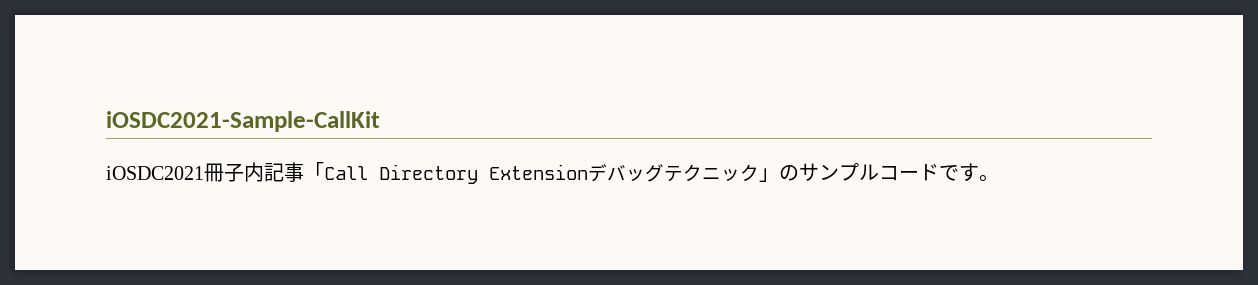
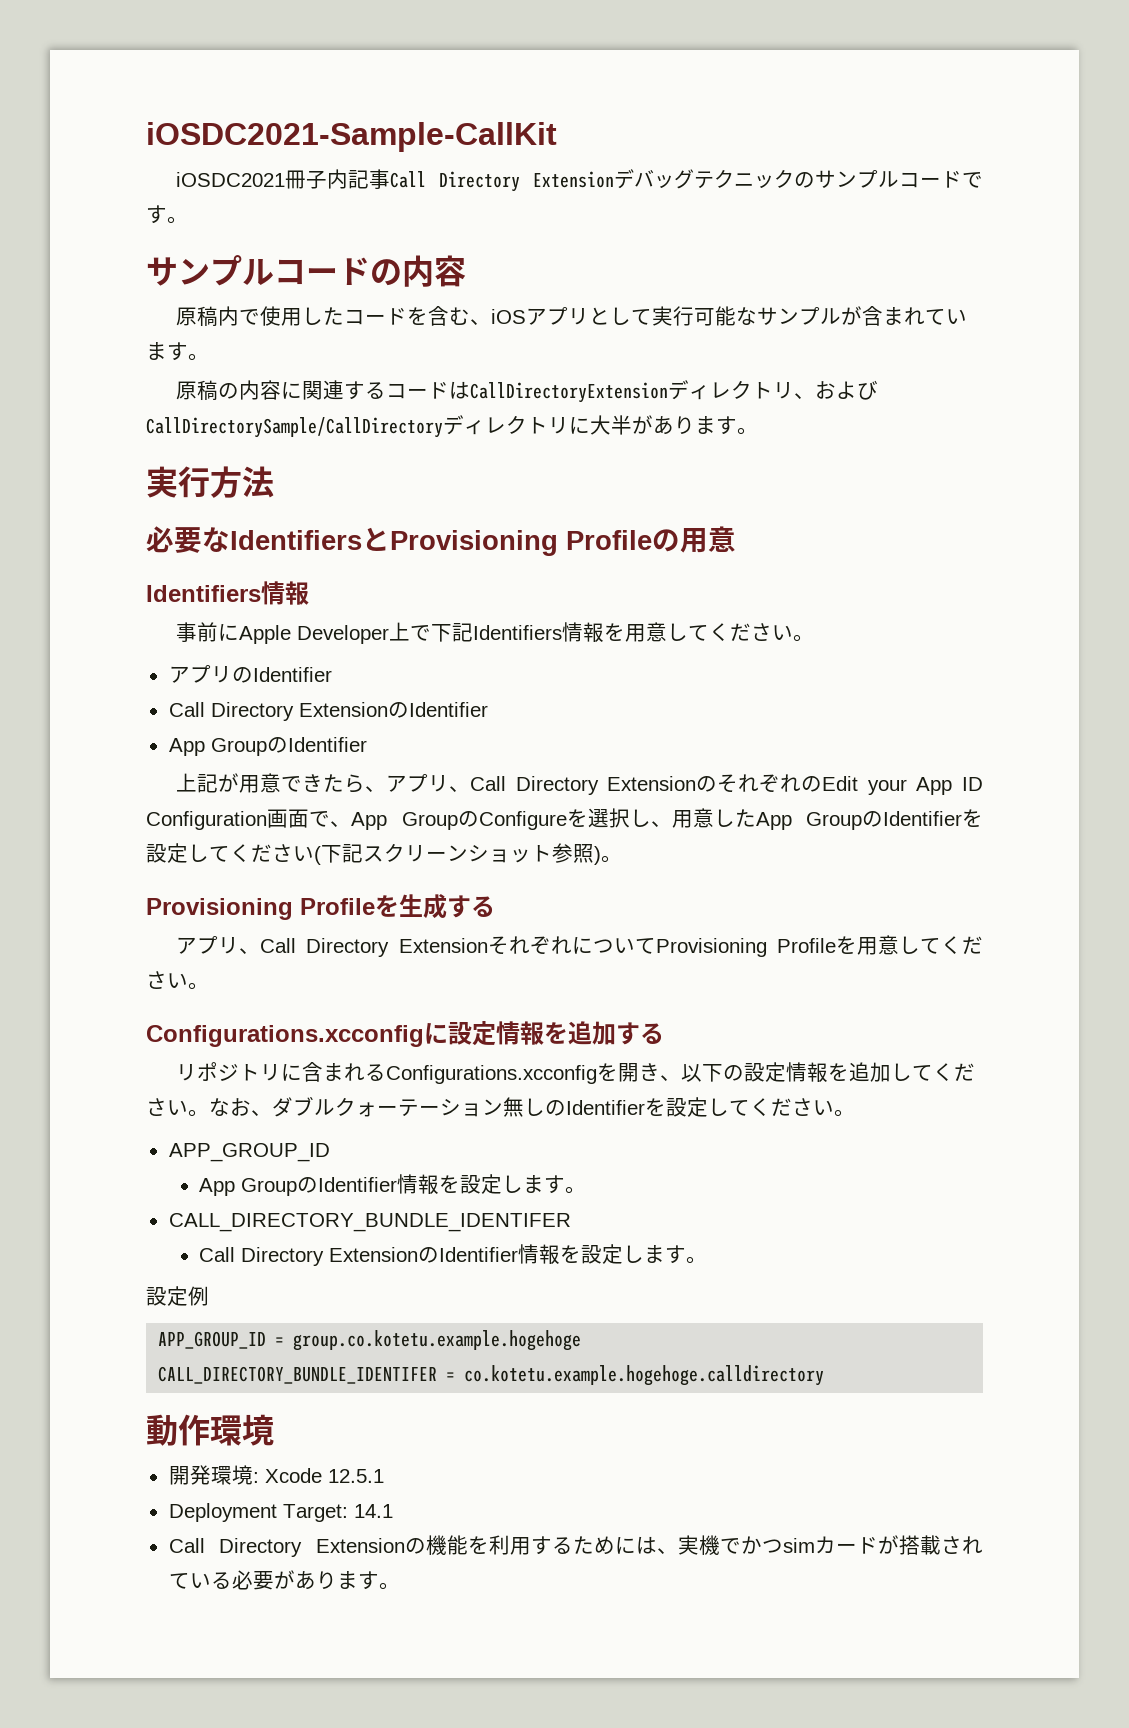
- iOSDC2021冊子内記事「Call Directory Extensionデバッグテクニック」のサンプルコードです。
+ iOSDC2021冊子内記事Call Directory Extensionデバッグテクニックのサンプルコードです。
+ サンプルコードの内容
+ 原稿内で使用したコードを含む、iOSアプリとして実行可能なサンプルが含まれています。
+ 原稿の内容に関連するコードはCallDirectoryExtensionディレクトリ、およびCallDirectorySample/CallDirectoryディレクトリに大半があります。
+ 実行方法
+ 必要なIdentifiersとProvisioning Profileの用意
+ Identifiers情報
+ 事前にApple Developer上で下記Identifiers情報を用意してください。
+ アプリのIdentifier
+ Call Directory ExtensionのIdentifier
+ App GroupのIdentifier
+ 上記が用意できたら、アプリ、Call Directory ExtensionのそれぞれのEdit your App ID Configuration画面で、App GroupのConfigureを選択し、用意したApp GroupのIdentifierを設定してください(下記スクリーンショット参照)。
+ Provisioning Profileを生成する
+ アプリ、Call Directory ExtensionそれぞれについてProvisioning Profileを用意してください。
+ Configurations.xcconfigに設定情報を追加する
+ リポジトリに含まれるConfigurations.xcconfigを開き、以下の設定情報を追加してください。なお、ダブルクォーテーション無しのIdentifierを設定してください。
+ APP_GROUP_ID
+ App GroupのIdentifier情報を設定します。
+ CALL_DIRECTORY_BUNDLE_IDENTIFER
+ Call Directory ExtensionのIdentifier情報を設定します。
+ 設定例
+ APP_GROUP_ID = group.co.kotetu.example.hogehoge
+ CALL_DIRECTORY_BUNDLE_IDENTIFER = co.kotetu.example.hogehoge.calldirectory
+ 動作環境
+ 開発環境: Xcode 12.5.1
+ Deployment Target: 14.1
+ Call Directory Extensionの機能を利用するためには、実機でかつsimカードが搭載されている必要があります。

